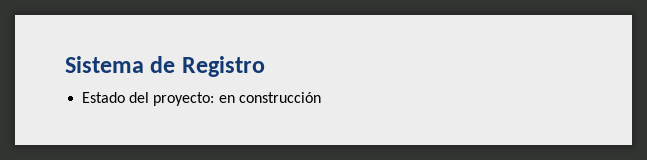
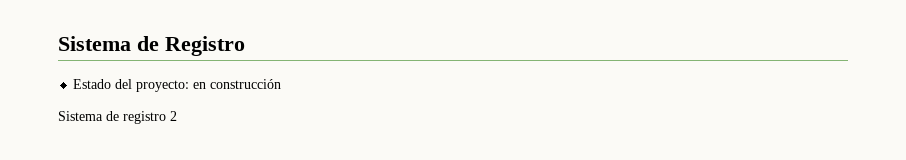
+ Sistema de registro 2

